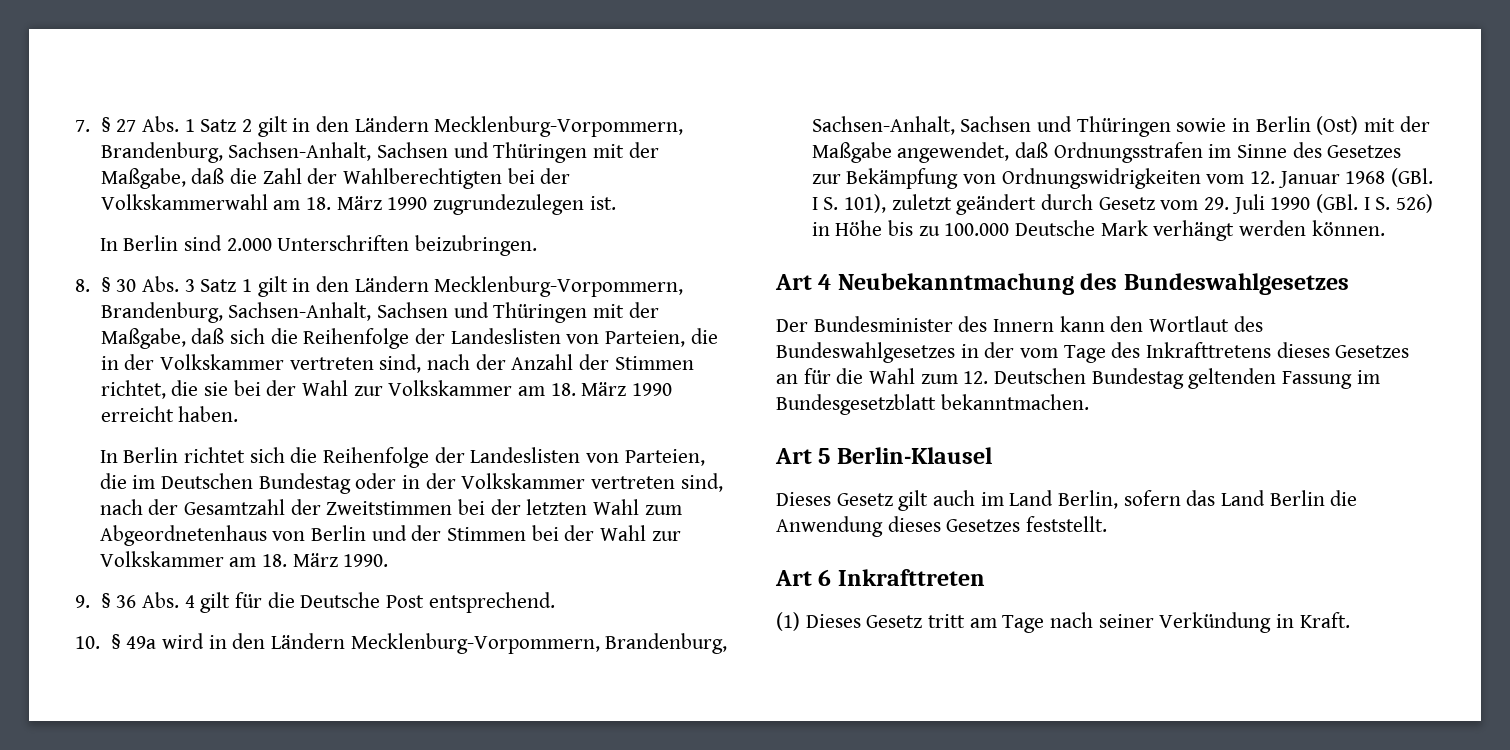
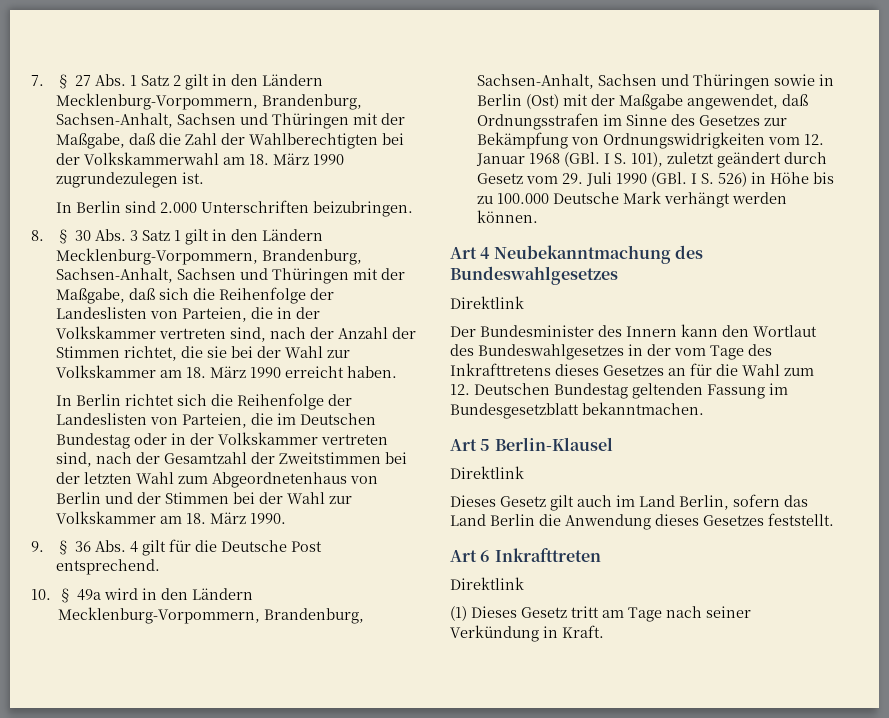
  Art 4 Neubekanntmachung des Bundeswahlgesetzes
+ Direktlink
  Art 5 Berlin-Klausel
+ Direktlink
  Art 6 Inkrafttreten
+ Direktlink

